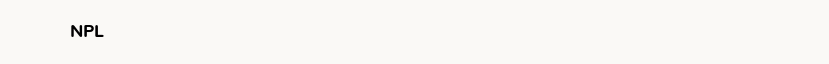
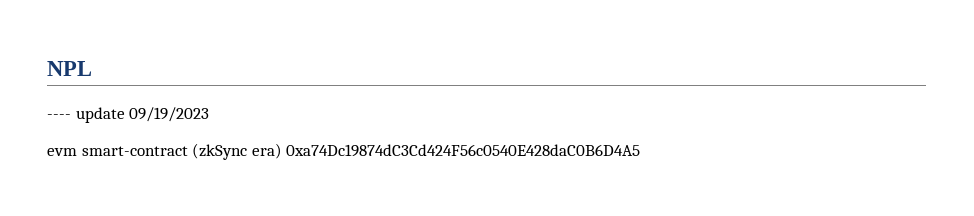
+ ---- update 09/19/2023
+ evm smart-contract (zkSync era) 0xa74Dc19874dC3Cd424F56c0540E428daC0B6D4A5

